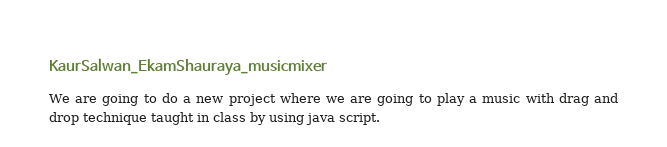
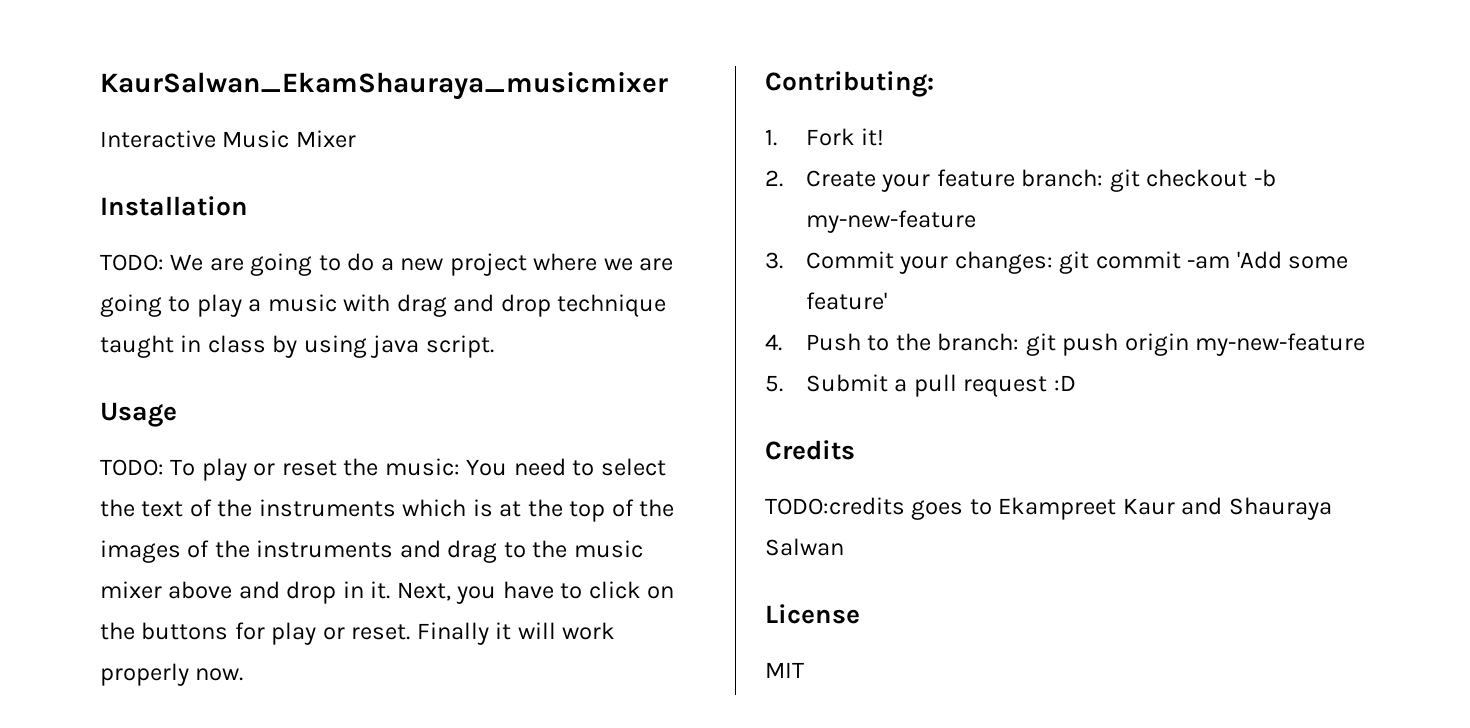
- We are going to do a new project where we are going to play a music with drag and drop technique taught in class by using java script.
+ Interactive Music Mixer
+ Installation
+ TODO: We are going to do a new project where we are going to play a music with drag and drop technique taught in class by using java script.
+ Usage
+ TODO: To play or reset the music: You need to select the text of the instruments which is at the top of the images of the instruments and drag to the music mixer above and drop in it. Next, you have to click on the buttons for play or reset. Finally it will work properly now.
+ Contributing:
+ 1. Fork it!
+ 2. Create your feature branch: git checkout -b my-new-feature
+ 3. Commit your changes: git commit -am 'Add some feature'
+ 4. Push to the branch: git push origin my-new-feature
+ 5. Submit a pull request :D
+ Credits
+ TODO:credits goes to Ekampreet Kaur and Shauraya Salwan
+ License
+ MIT

